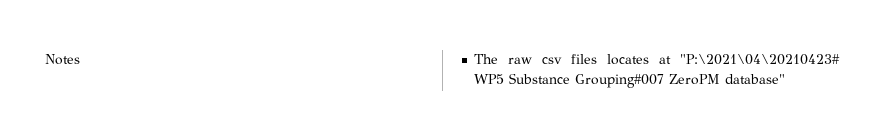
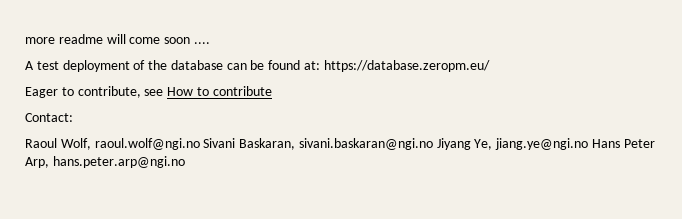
- Notes
- The raw csv files locates at "P:\2021\04\20210423# WP5 Substance Grouping#007 ZeroPM database"
+ more readme will come soon ....
+ A test deployment of the database can be found at: https://database.zeropm.eu/
+ Eager to contribute, see How to contribute
+ Contact:
+ Raoul Wolf, raoul.wolf@ngi.no Sivani Baskaran, sivani.baskaran@ngi.no Jiyang Ye, jiang.ye@ngi.no Hans Peter Arp, hans.peter.arp@ngi.no

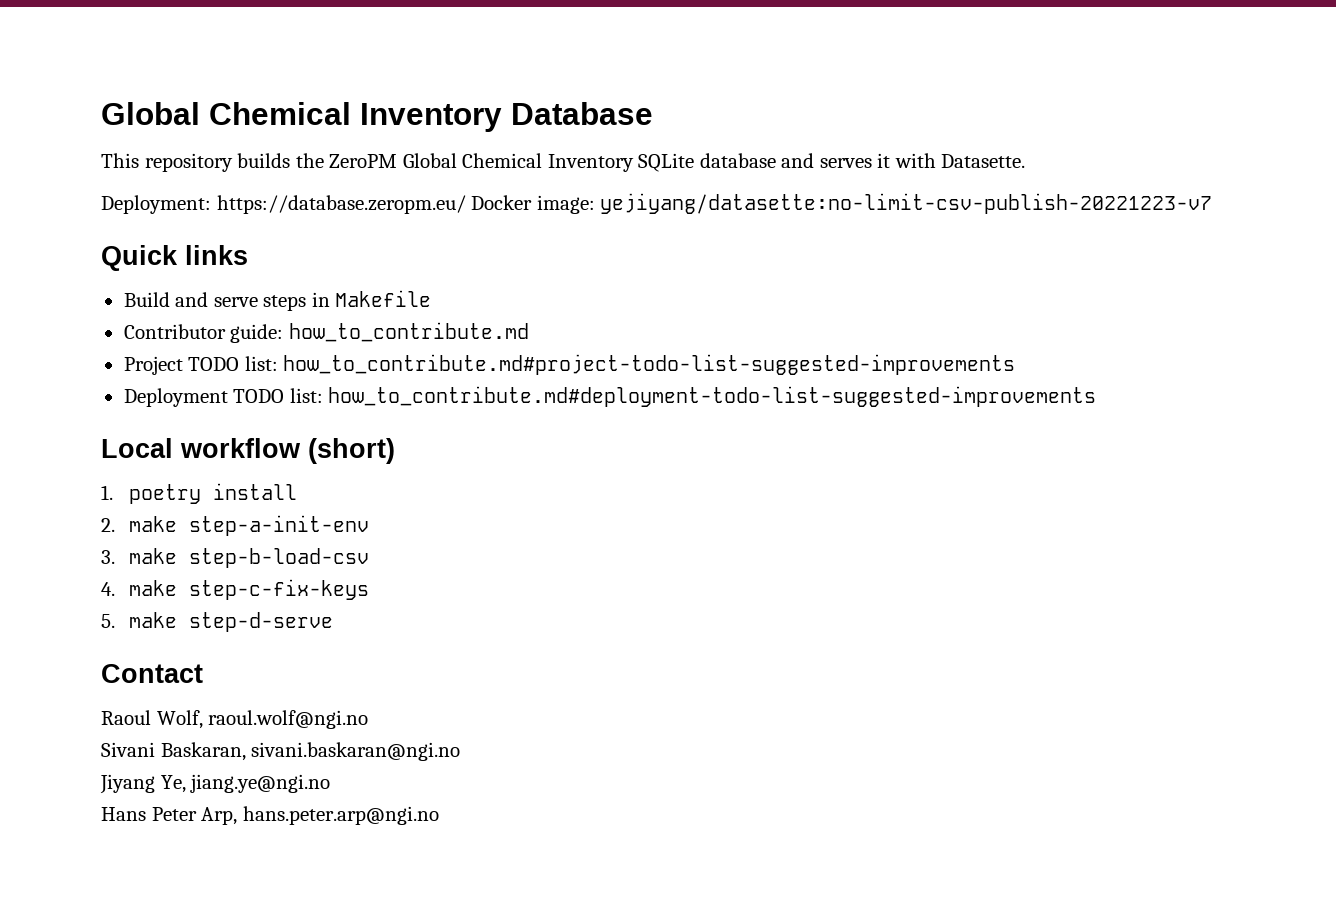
- more readme will come soon ....
- A test deployment of the database can be found at: https://database.zeropm.eu/
- Eager to contribute, see How to contribute
- Contact:
+ Global Chemical Inventory Database
+ This repository builds the ZeroPM Global Chemical Inventory SQLite database and serves it with Datasette.
+ Deployment: https://database.zeropm.eu/ Docker image: yejiyang/datasette:no-limit-csv-publish-20221223-v7
+ Quick links
+ Build and serve steps in Makefile
+ Contributor guide: how_to_contribute.md
+ Project TODO list: how_to_contribute.md#project-todo-list-suggested-improvements
+ Deployment TODO list: how_to_contribute.md#deployment-todo-list-suggested-improvements
+ Local workflow (short)
+ 1. poetry install
+ 2. make step-a-init-env
+ 3. make step-b-load-csv
+ 4. make step-c-fix-keys
+ 5. make step-d-serve
+ Contact
- Raoul Wolf, raoul.wolf@ngi.no Sivani Baskaran, sivani.baskaran@ngi.no Jiyang Ye, jiang.ye@ngi.no Hans Peter Arp, hans.peter.arp@ngi.no
+ Raoul Wolf, raoul.wolf@ngi.no
+ Sivani Baskaran, sivani.baskaran@ngi.no
+ Jiyang Ye, jiang.ye@ngi.no
+ Hans Peter Arp, hans.peter.arp@ngi.no

